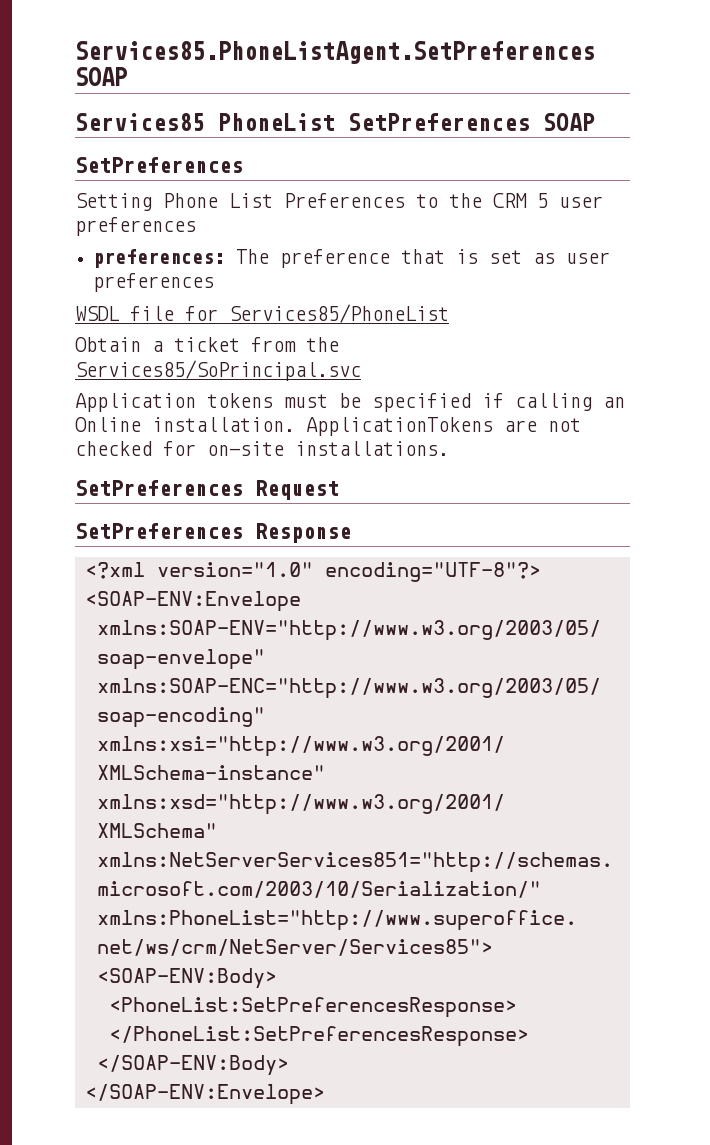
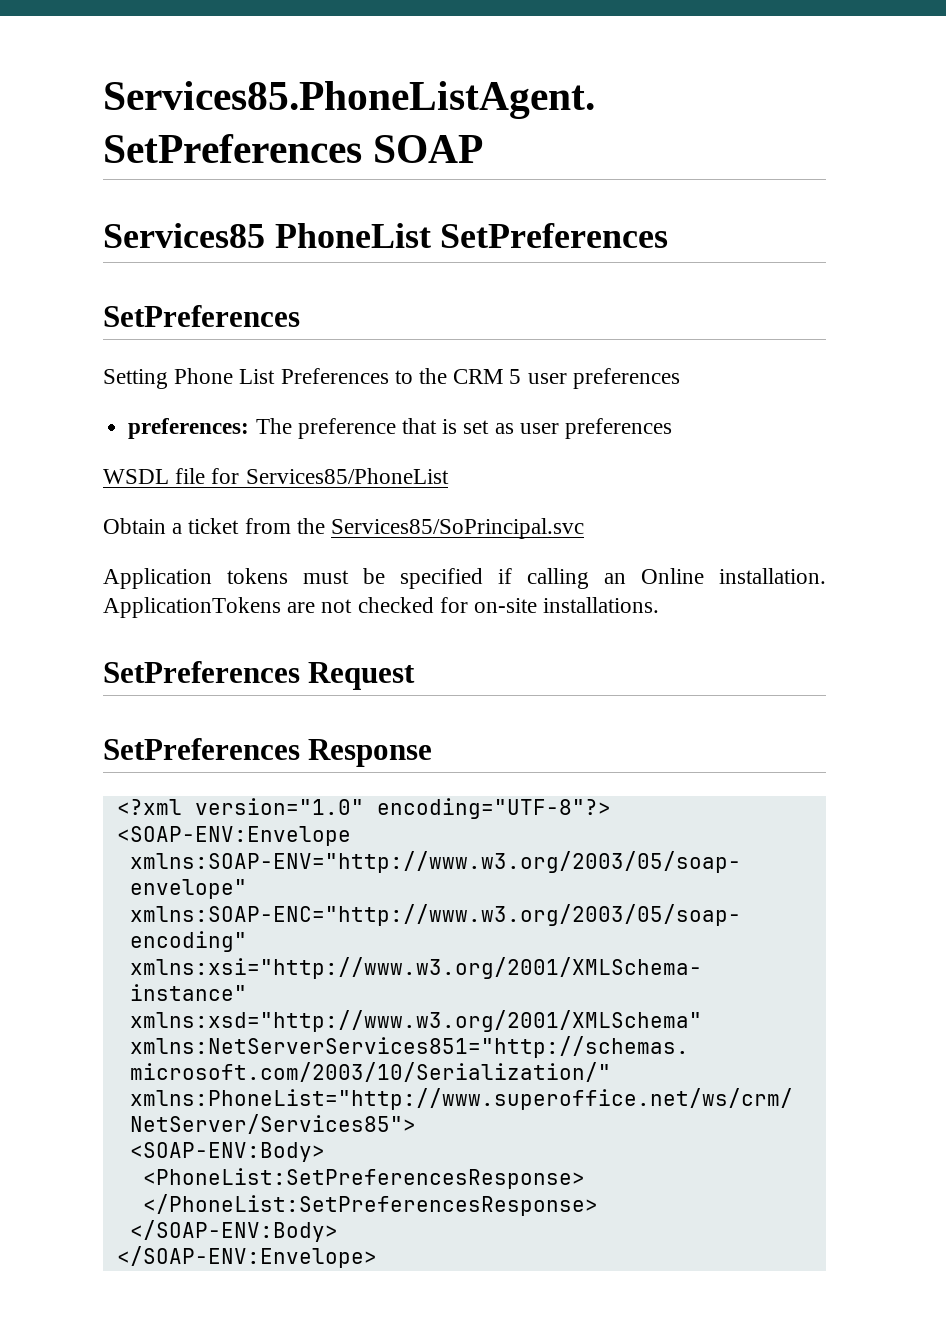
- Services85 PhoneList SetPreferences SOAP
+ Services85 PhoneList SetPreferences

